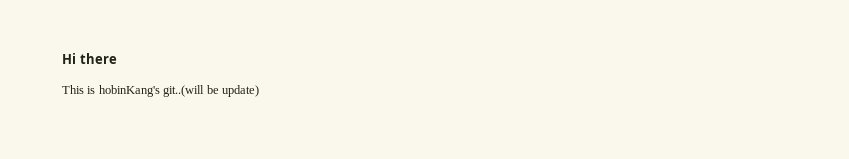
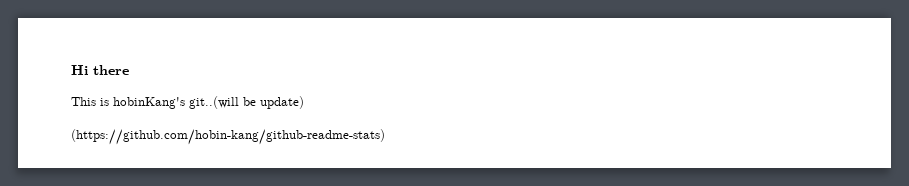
+ (https://github.com/hobin-kang/github-readme-stats)

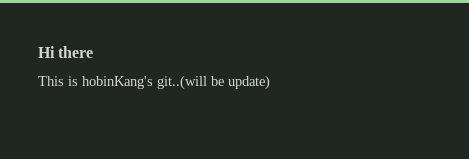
- (https://github.com/hobin-kang/github-readme-stats)

